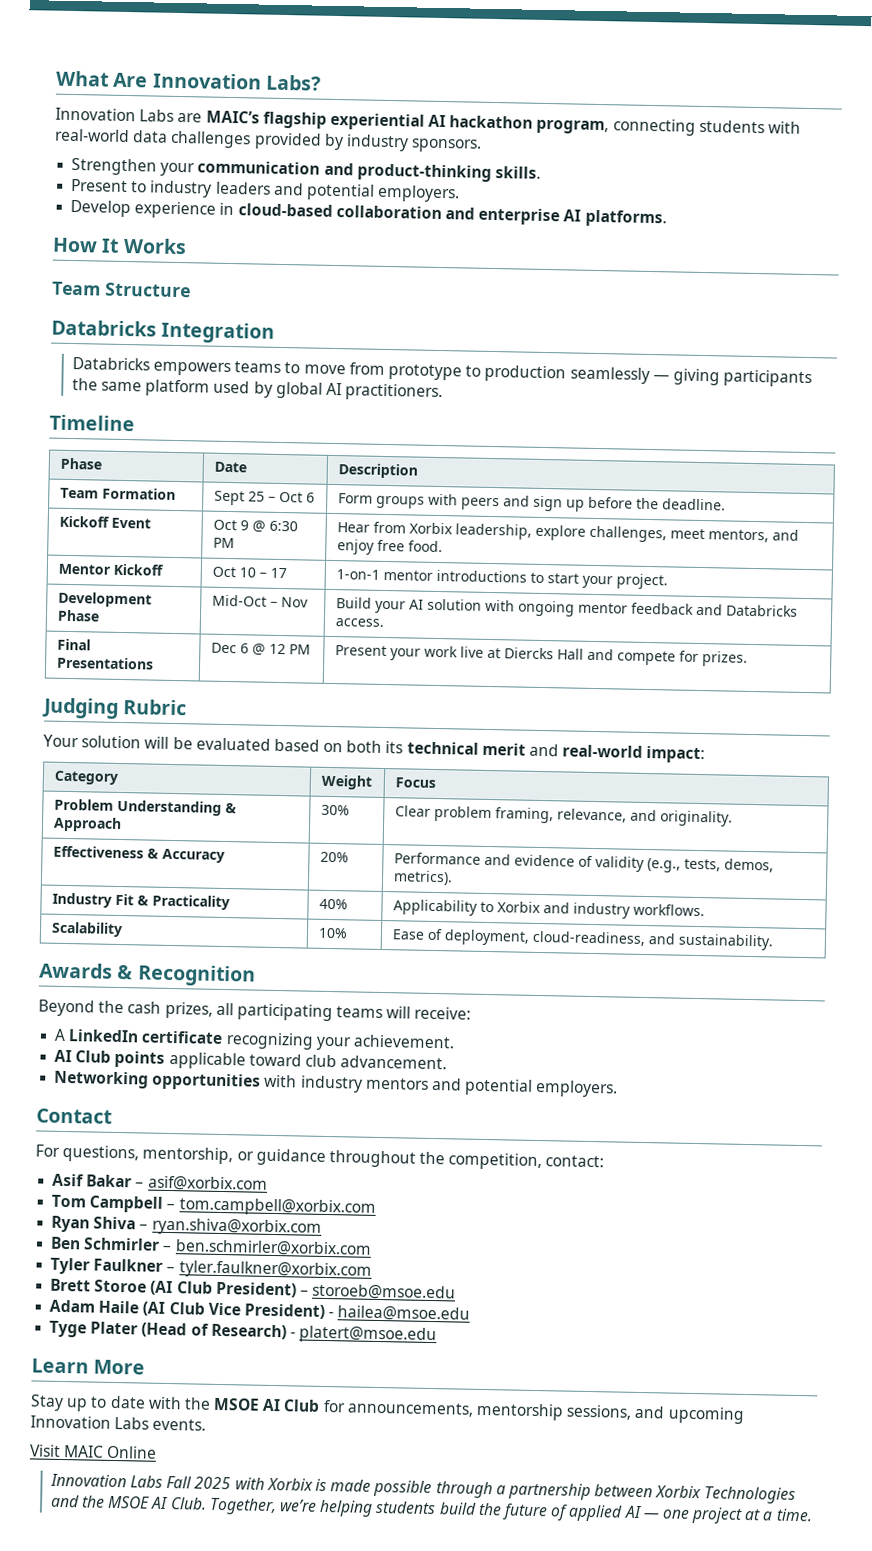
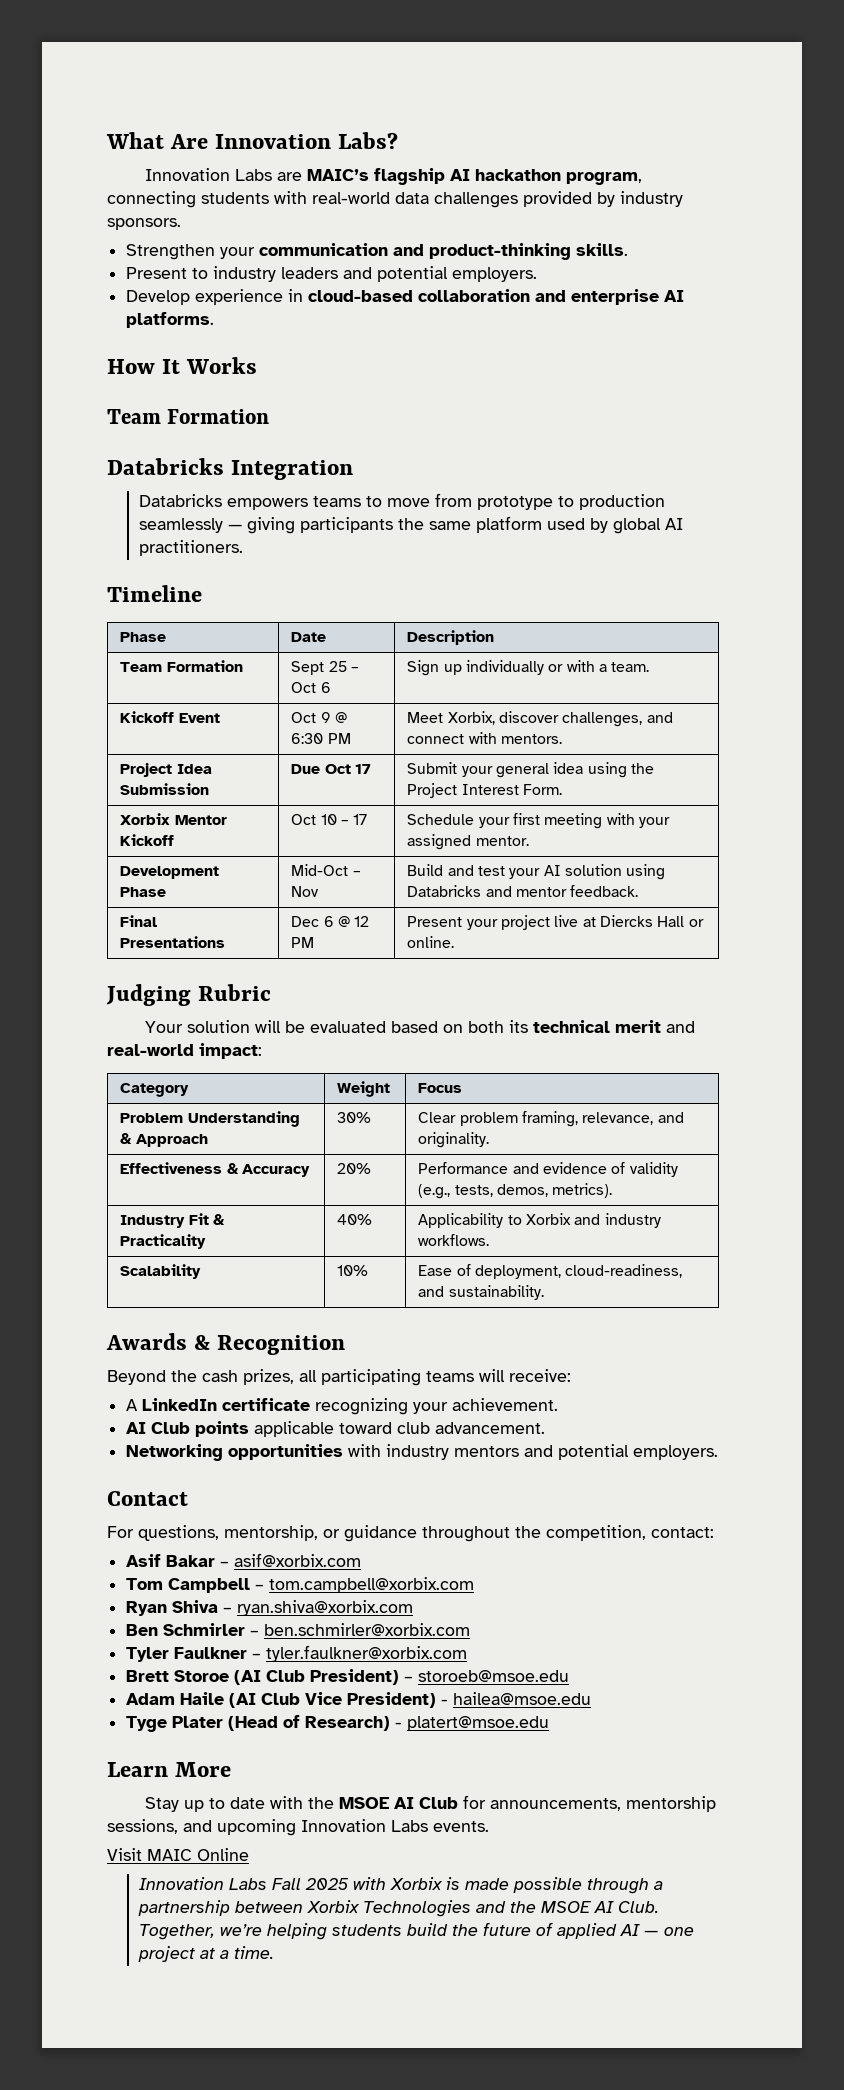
- Innovation Labs are MAIC’s flagship experiential AI hackathon program, connecting students with real-world data challenges provided by industry sponsors.
+ Innovation Labs are MAIC’s flagship AI hackathon program, connecting students with real-world data challenges provided by industry sponsors.
  How It Works
- Team Structure
+ Team Formation
- Team Formation | Sept 25 – Oct 6 | Form groups with peers and sign up before the deadline.
+ Team Formation | Sept 25 – Oct 6 | Sign up individually or with a team.
- Kickoff Event | Oct 9 @ 6:30 PM | Hear from Xorbix leadership, explore challenges, meet mentors, and enjoy free food.
- Mentor Kickoff | Oct 10 – 17 | 1-on-1 mentor introductions to start your project.
+ Kickoff Event | Oct 9 @ 6:30 PM | Meet Xorbix, discover challenges, and connect with mentors.
+ Project Idea Submission | Due Oct 17 | Submit your general idea using the Project Interest Form.
+ Xorbix Mentor Kickoff | Oct 10 – 17 | Schedule your first meeting with your assigned mentor.
- Development Phase | Mid-Oct – Nov | Build your AI solution with ongoing mentor feedback and Databricks access.
+ Development Phase | Mid-Oct – Nov | Build and test your AI solution using Databricks and mentor feedback.
- Final Presentations | Dec 6 @ 12 PM | Present your work live at Diercks Hall and compete for prizes.
+ Final Presentations | Dec 6 @ 12 PM | Present your project live at Diercks Hall or online.

